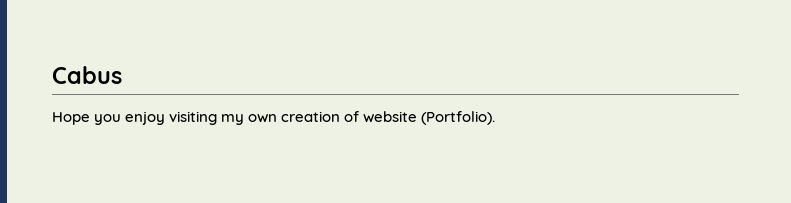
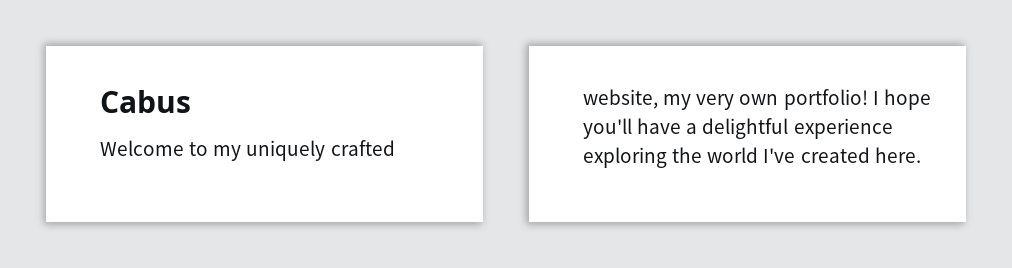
- Hope you enjoy visiting my own creation of website (Portfolio).
+ Welcome to my uniquely crafted website, my very own portfolio! I hope you'll have a delightful experience exploring the world I've created here.

